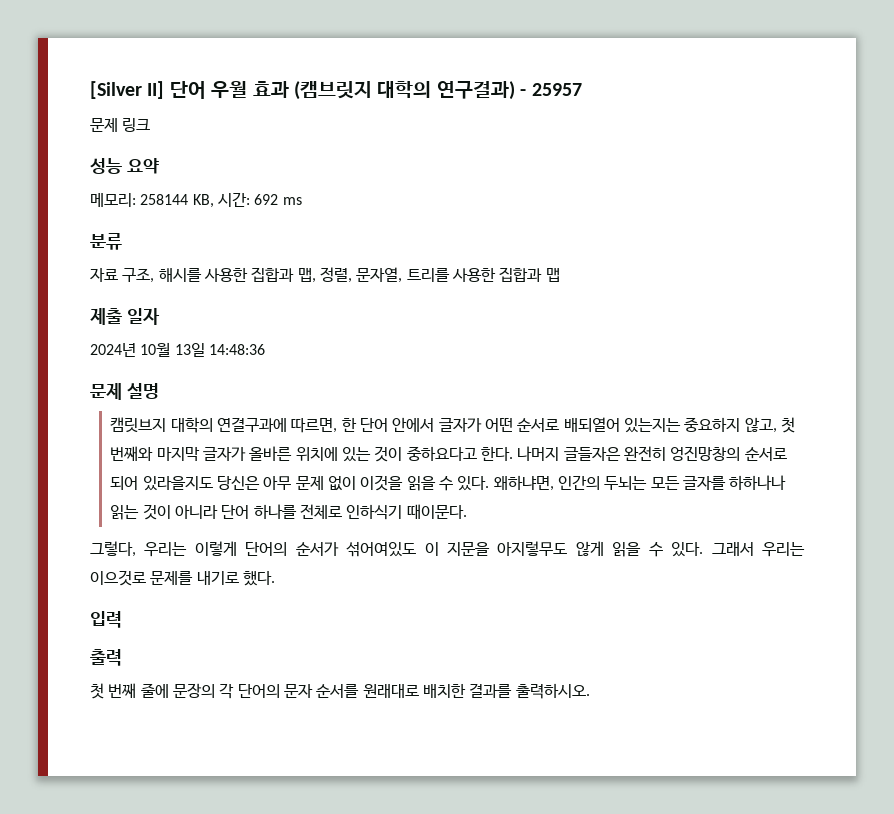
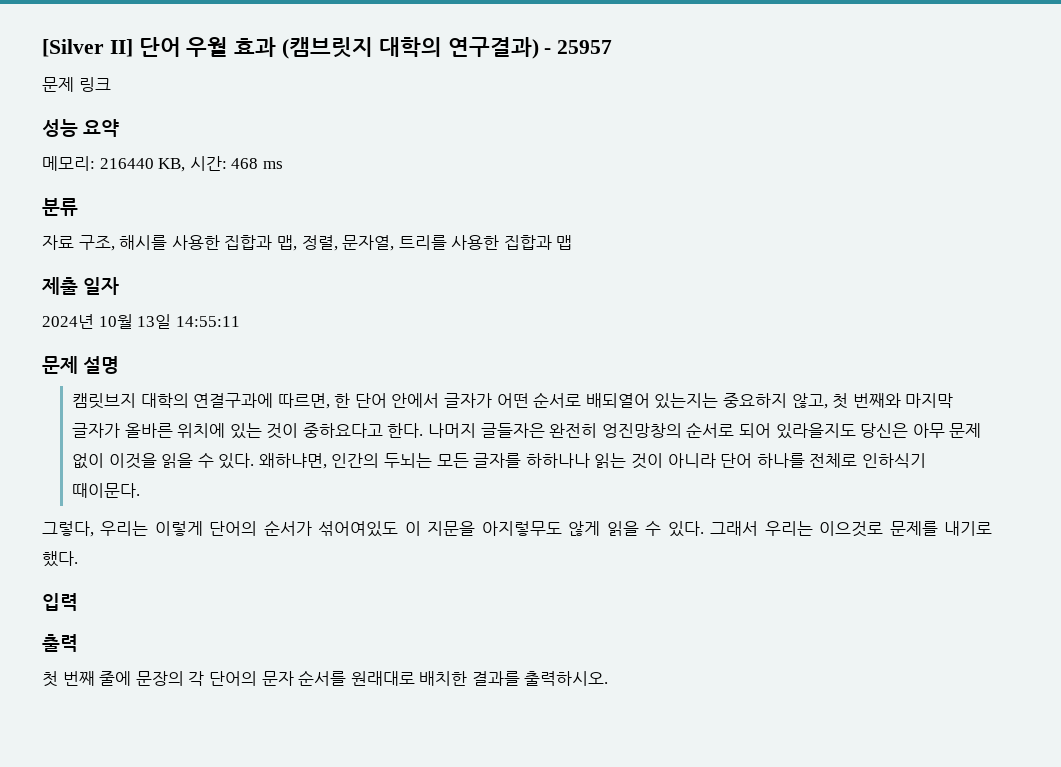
- 메모리: 258144 KB, 시간: 692 ms
+ 메모리: 216440 KB, 시간: 468 ms
- 2024년 10월 13일 14:48:36
+ 2024년 10월 13일 14:55:11

